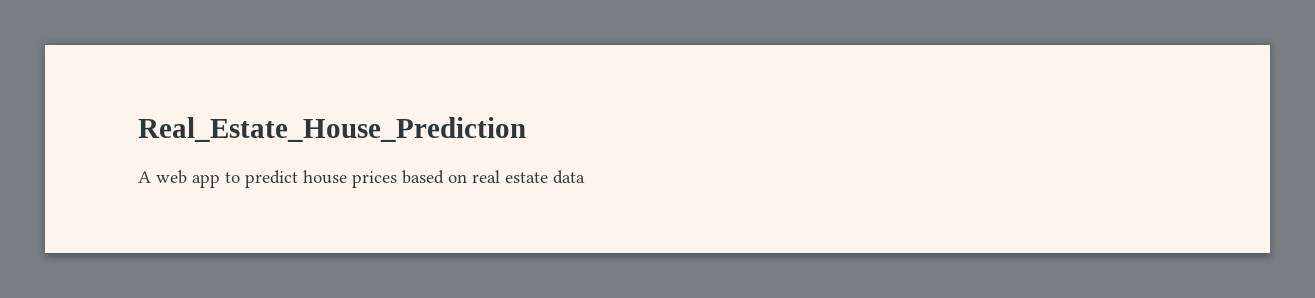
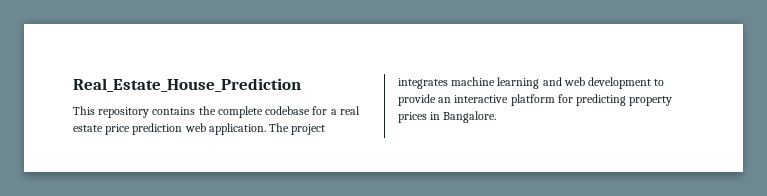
- A web app to predict house prices based on real estate data
+ This repository contains the complete codebase for a real estate price prediction web application. The project integrates machine learning and web development to provide an interactive platform for predicting property prices in Bangalore.

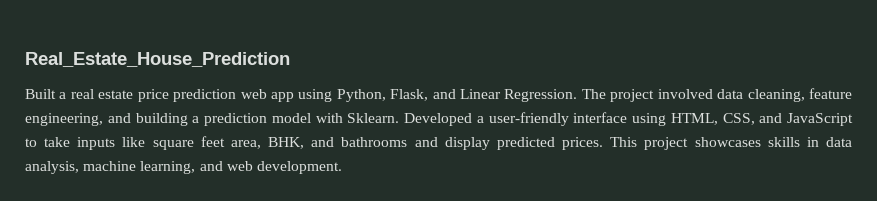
- This repository contains the complete codebase for a real estate price prediction web application. The project integrates machine learning and web development to provide an interactive platform for predicting property prices in Bangalore.
+ Built a real estate price prediction web app using Python, Flask, and Linear Regression. The project involved data cleaning, feature engineering, and building a prediction model with Sklearn. Developed a user-friendly interface using HTML, CSS, and JavaScript to take inputs like square feet area, BHK, and bathrooms and display predicted prices. This project showcases skills in data analysis, machine learning, and web development.

